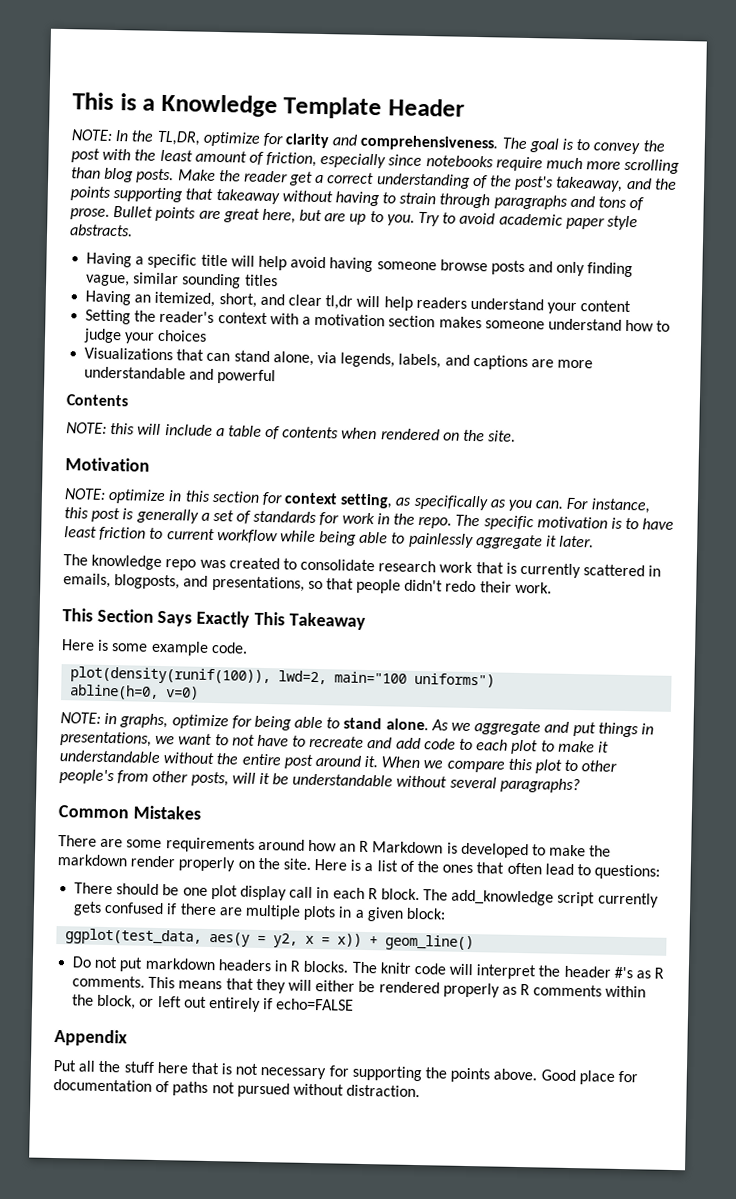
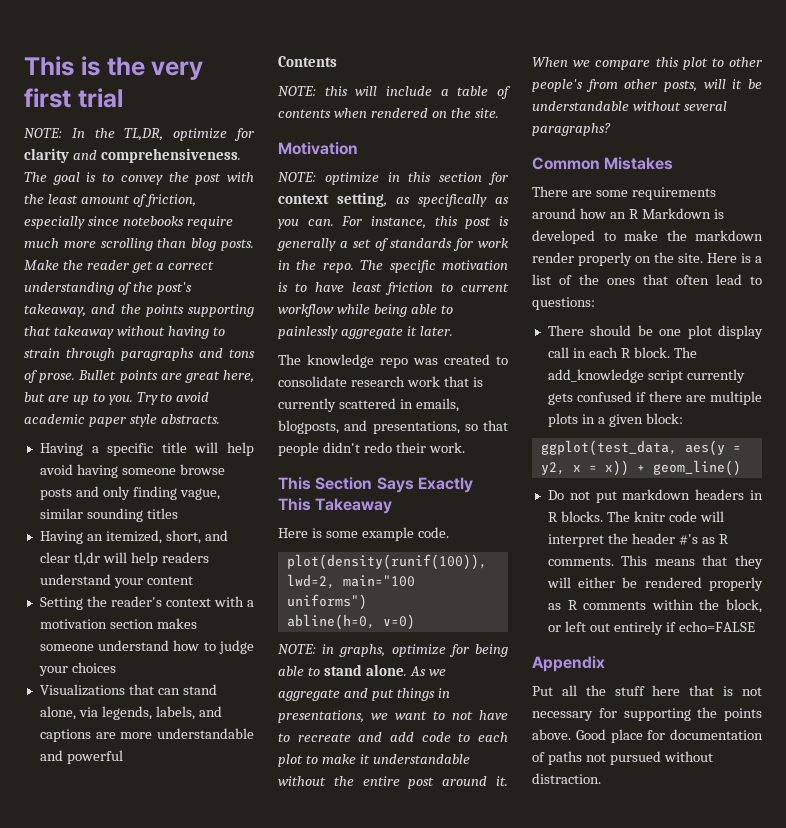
- This is a Knowledge Template Header
+ This is the very first trial

